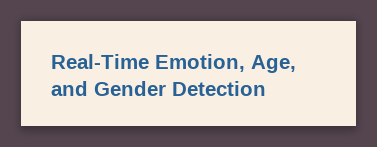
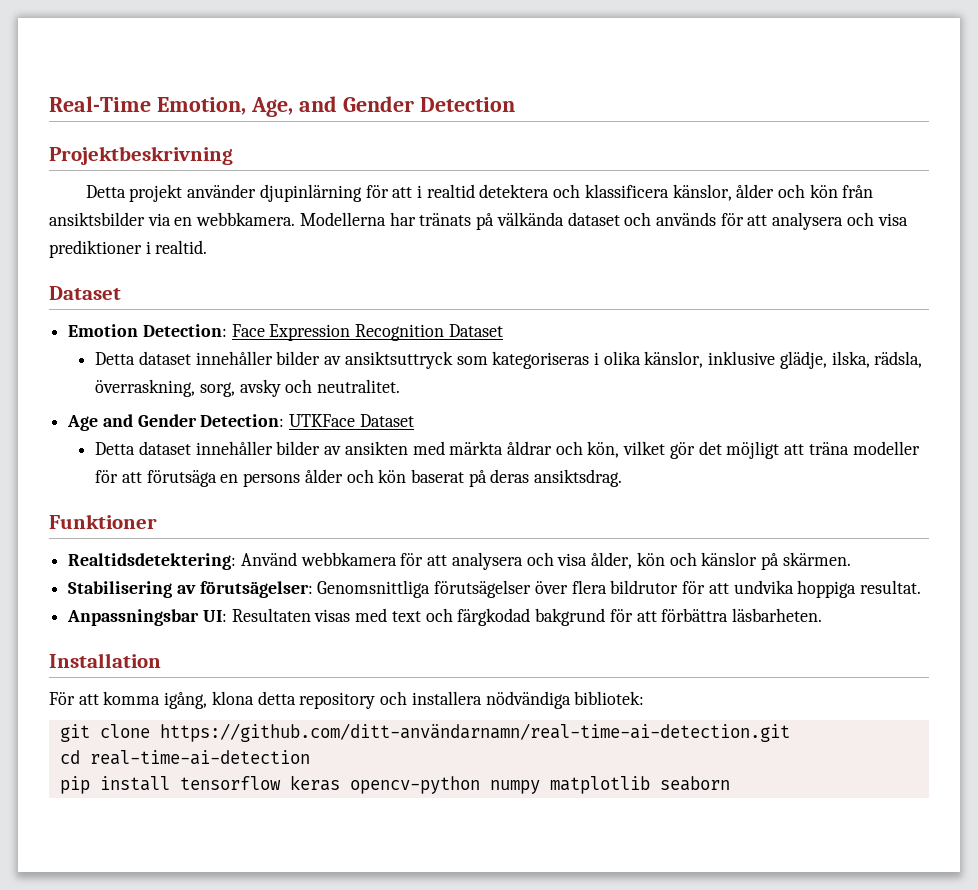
+ Projektbeskrivning
+ Detta projekt använder djupinlärning för att i realtid detektera och klassificera känslor, ålder och kön från ansiktsbilder via en webbkamera. Modellerna har tränats på välkända dataset och används för att analysera och visa prediktioner i realtid.
+ Dataset
+ Emotion Detection: Face Expression Recognition Dataset
+ Detta dataset innehåller bilder av ansiktsuttryck som kategoriseras i olika känslor, inklusive glädje, ilska, rädsla, överraskning, sorg, avsky och neutralitet.
+ Age and Gender Detection: UTKFace Dataset
+ Detta dataset innehåller bilder av ansikten med märkta åldrar och kön, vilket gör det möjligt att träna modeller för att förutsäga en persons ålder och kön baserat på deras ansiktsdrag.
+ Funktioner
+ Realtidsdetektering: Använd webbkamera för att analysera och visa ålder, kön och känslor på skärmen.
+ Stabilisering av förutsägelser: Genomsnittliga förutsägelser över flera bildrutor för att undvika hoppiga resultat.
+ Anpassningsbar UI: Resultaten visas med text och färgkodad bakgrund för att förbättra läsbarheten.
+ Installation
+ För att komma igång, klona detta repository och installera nödvändiga bibliotek:
+ git clone https://github.com/ditt-användarnamn/real-time-ai-detection.git
+ cd real-time-ai-detection
+ pip install tensorflow keras opencv-python numpy matplotlib seaborn

